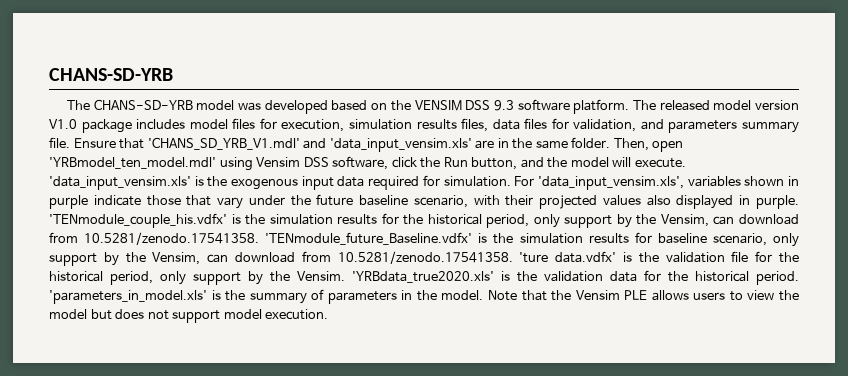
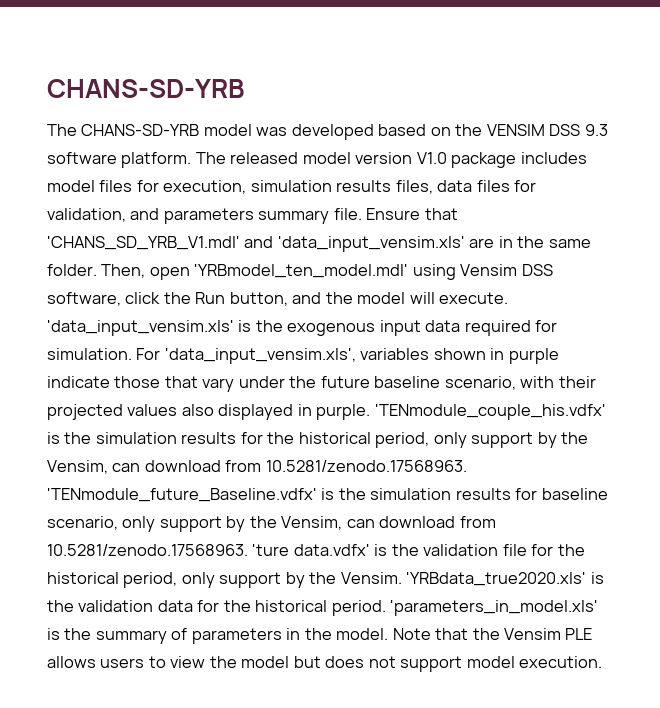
- 'TENmodule_couple_his.vdfx' is the simulation results for the historical period, only support by the Vensim, can download from 10.5281/zenodo.17541358. 'TENmodule_future_Baseline.vdfx' is the simulation results for baseline scenario, only support by the Vensim, can download from 10.5281/zenodo.17541358. 'ture data.vdfx' is the validation file for the historical period, only support by the Vensim.
+ 'TENmodule_couple_his.vdfx' is the simulation results for the historical period, only support by the Vensim, can download from 10.5281/zenodo.17568963. 'TENmodule_future_Baseline.vdfx' is the simulation results for baseline scenario, only support by the Vensim, can download from 10.5281/zenodo.17568963. 'ture data.vdfx' is the validation file for the historical period, only support by the Vensim.

